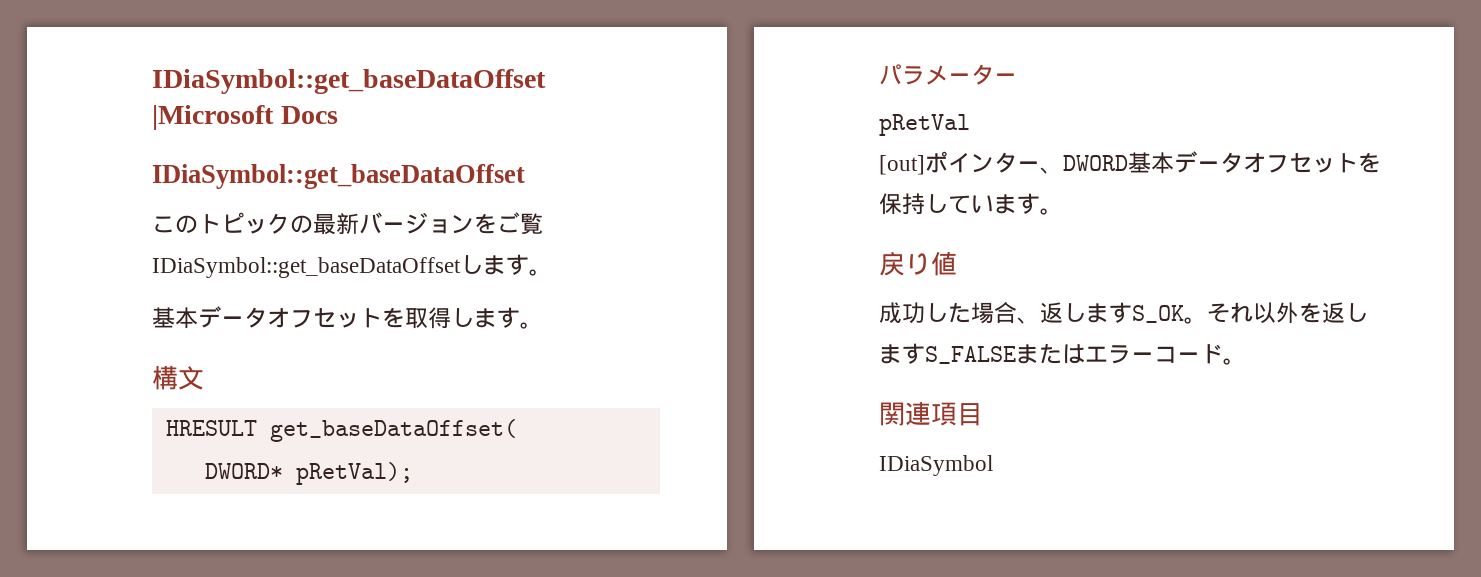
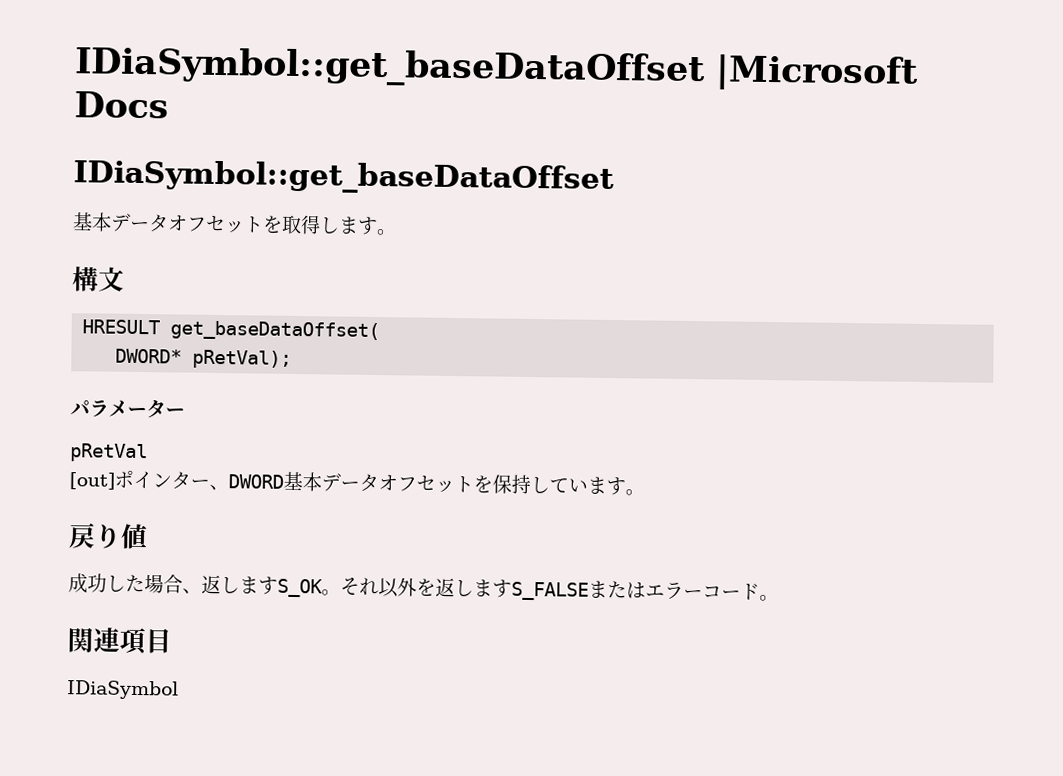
- このトピックの最新バージョンをご覧IDiaSymbol::get_baseDataOffsetします。

